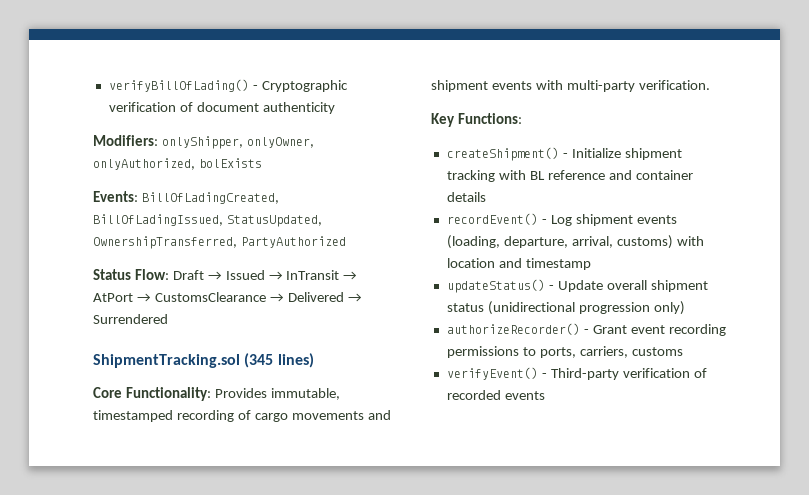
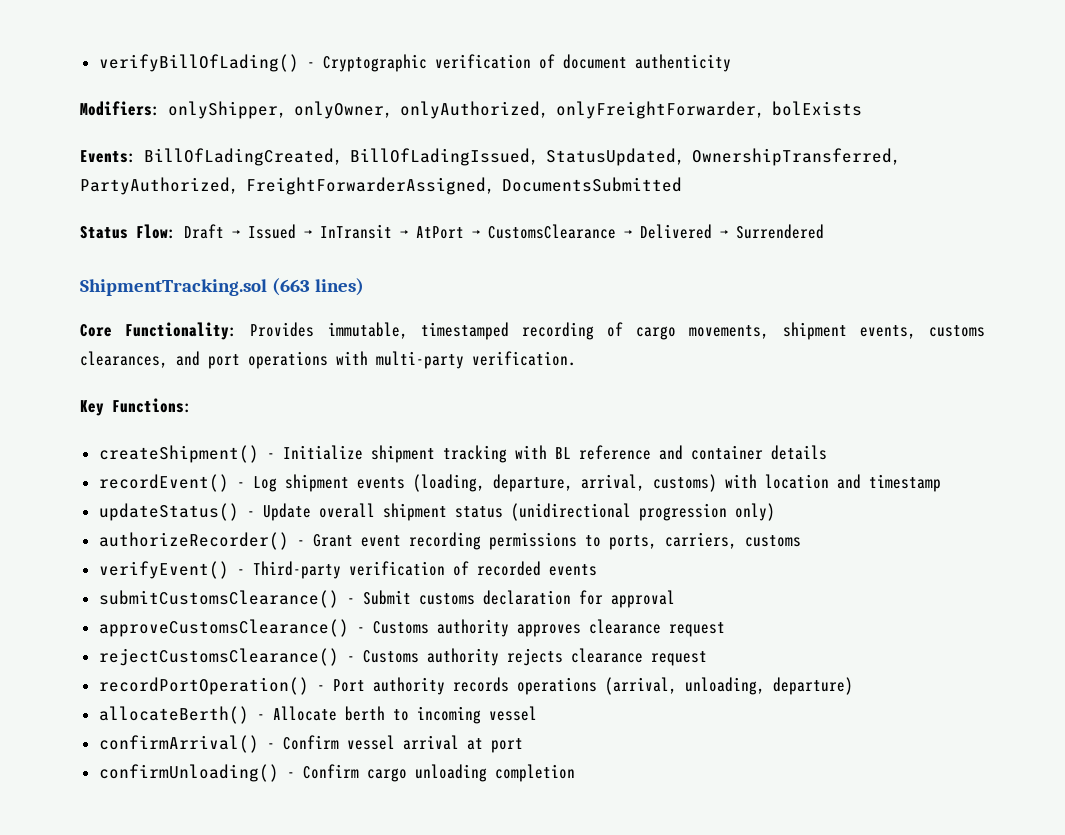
- Modifiers: onlyShipper, onlyOwner, onlyAuthorized, bolExists
+ Modifiers: onlyShipper, onlyOwner, onlyAuthorized, onlyFreightForwarder, bolExists
- Events: BillOfLadingCreated, BillOfLadingIssued, StatusUpdated, OwnershipTransferred, PartyAuthorized
+ Events: BillOfLadingCreated, BillOfLadingIssued, StatusUpdated, OwnershipTransferred, PartyAuthorized, FreightForwarderAssigned, DocumentsSubmitted
- ShipmentTracking.sol (345 lines)
+ ShipmentTracking.sol (663 lines)
- Core Functionality: Provides immutable, timestamped recording of cargo movements and shipment events with multi-party verification.
+ Core Functionality: Provides immutable, timestamped recording of cargo movements, shipment events, customs clearances, and port operations with multi-party verification.
+ submitCustomsClearance() - Submit customs declaration for approval
+ approveCustomsClearance() - Customs authority approves clearance request
+ rejectCustomsClearance() - Customs authority rejects clearance request
+ recordPortOperation() - Port authority records operations (arrival, unloading, departure)
+ allocateBerth() - Allocate berth to incoming vessel
+ confirmArrival() - Confirm vessel arrival at port
+ confirmUnloading() - Confirm cargo unloading completion

